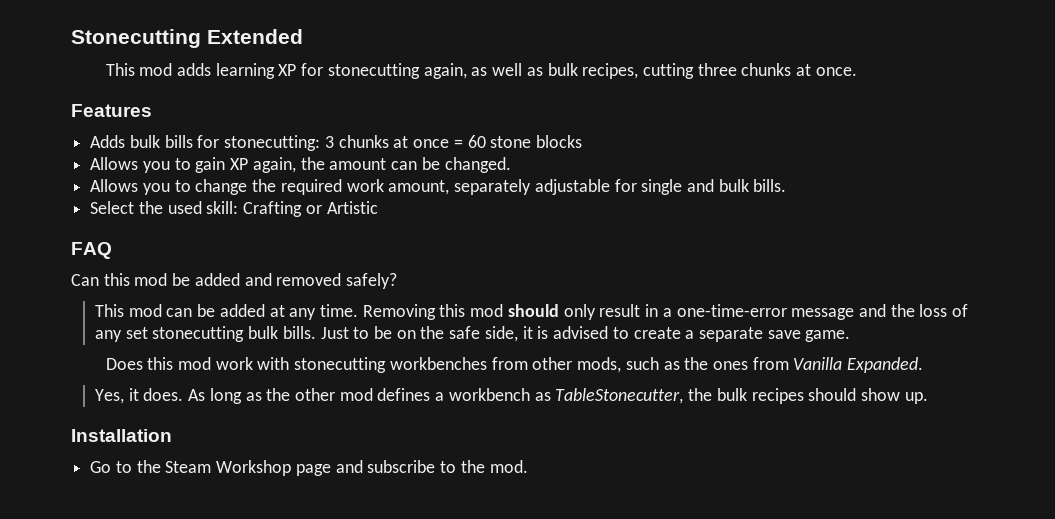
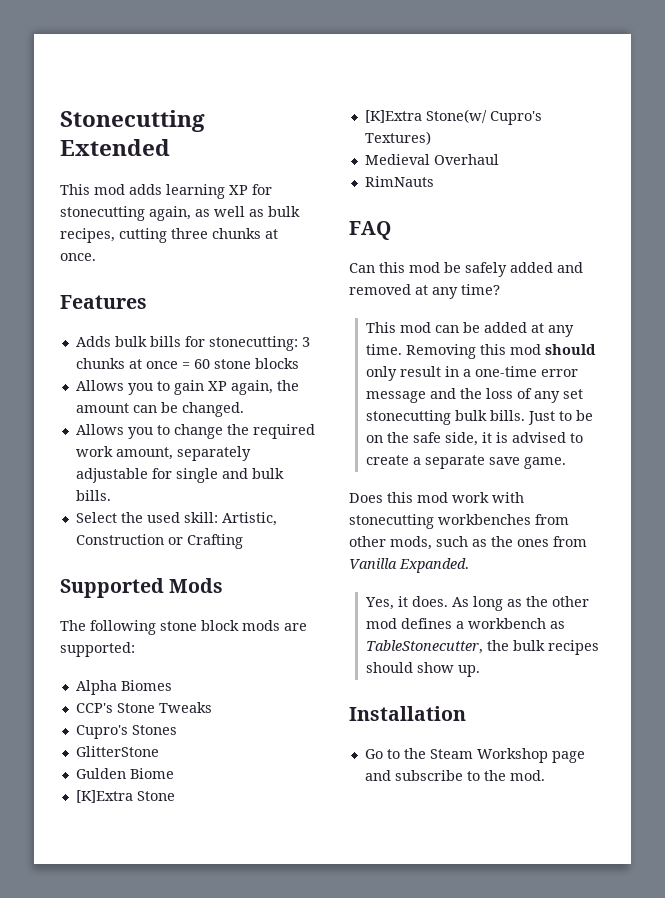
- Select the used skill: Crafting or Artistic
+ Select the used skill: Artistic, Construction or Crafting
+ Supported Mods
+ The following stone block mods are supported:
+ Alpha Biomes
+ CCP's Stone Tweaks
+ Cupro's Stones
+ GlitterStone
+ Gulden Biome
+ [K]Extra Stone
+ [K]Extra Stone(w/ Cupro's Textures)
+ Medieval Overhaul
+ RimNauts
- Can this mod be added and removed safely?
+ Can this mod be safely added and removed at any time?
- Removing this mod should only result in a one-time-error message and the loss of any set stonecutting bulk bills.
+ Removing this mod should only result in a one-time error message and the loss of any set stonecutting bulk bills.

